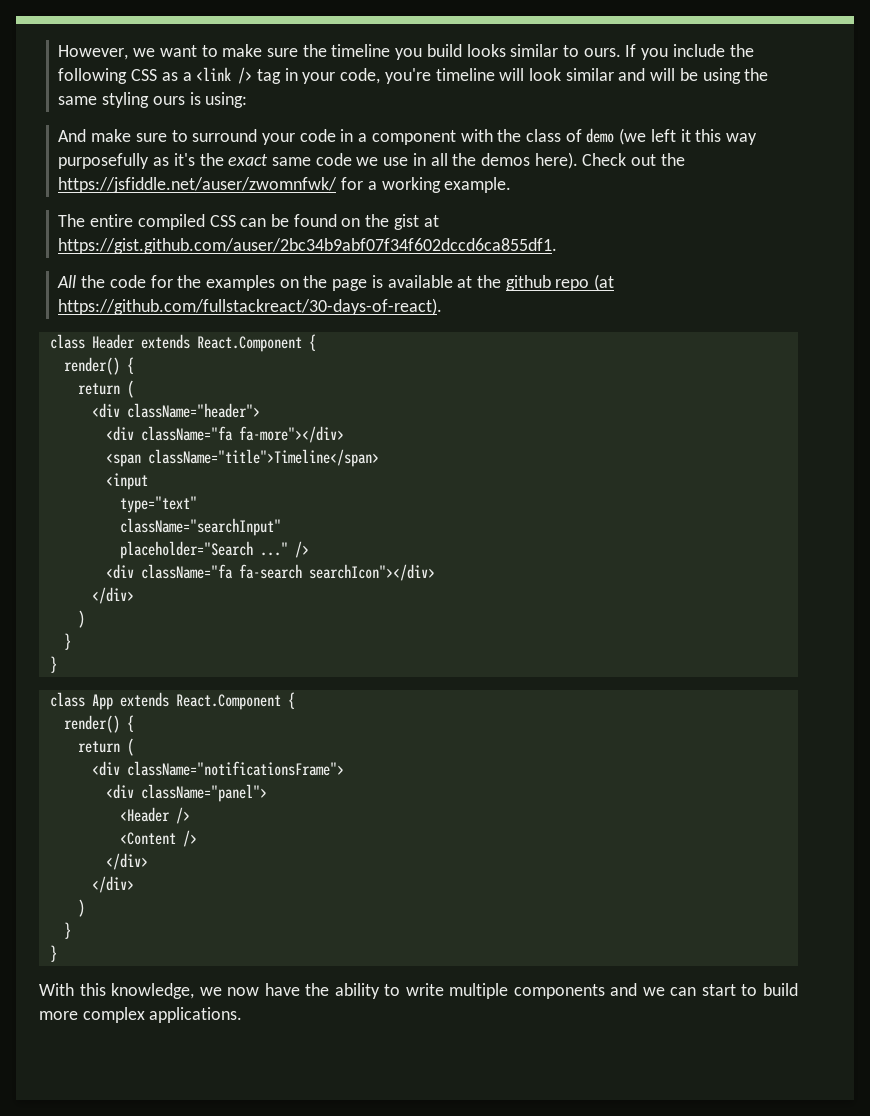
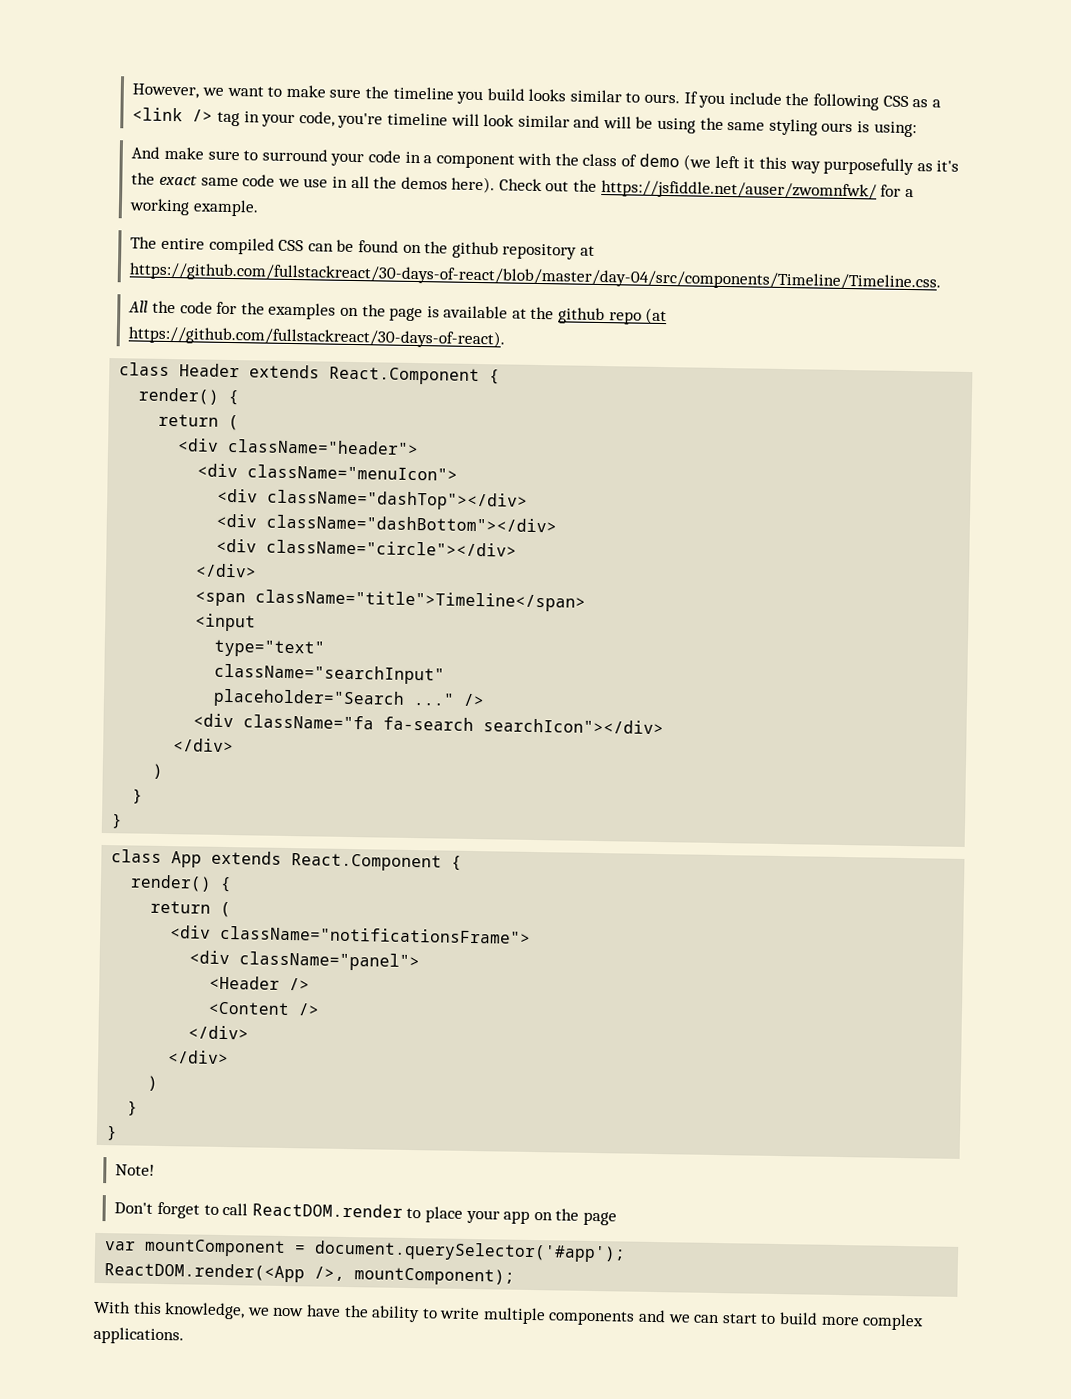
- The entire compiled CSS can be found on the gist at https://gist.github.com/auser/2bc34b9abf07f34f602dccd6ca855df1.
+ The entire compiled CSS can be found on the github repository at https://github.com/fullstackreact/30-days-of-react/blob/master/day-04/src/components/Timeline/Timeline.css.
- <div className="fa fa-more"></div>
+ <div className="menuIcon">
+ <div className="dashTop"></div>
+ <div className="dashBottom"></div>
+ <div className="circle"></div>
+ </div>
+ Note!
+ Don't forget to call ReactDOM.render to place your app on the page
+ var mountComponent = document.querySelector('#app');
+ ReactDOM.render(<App />, mountComponent);

